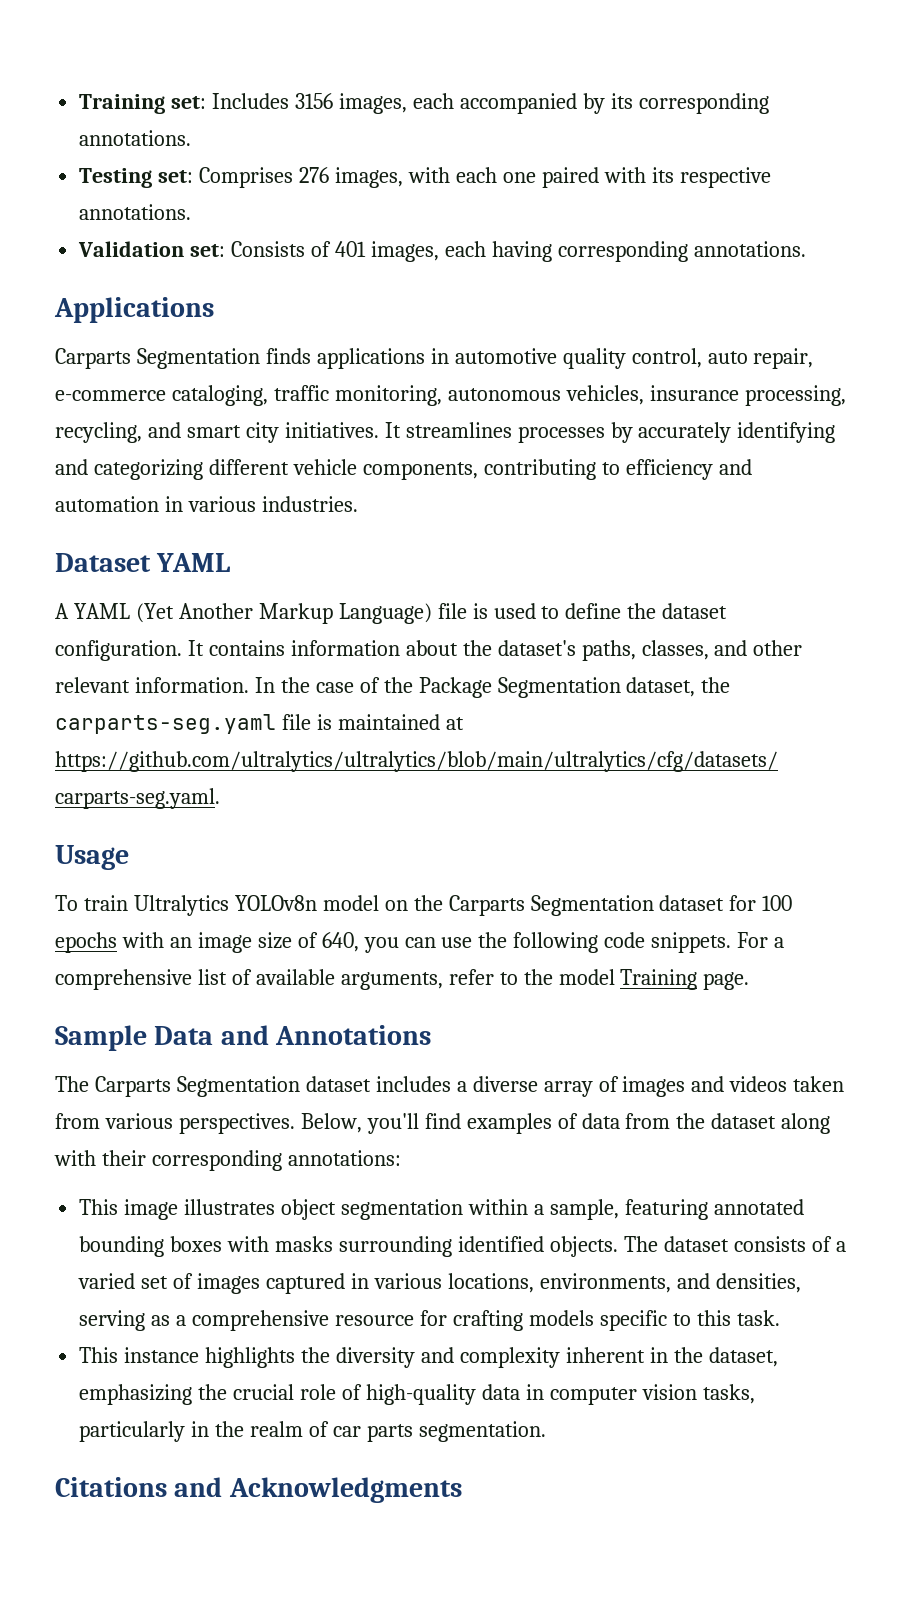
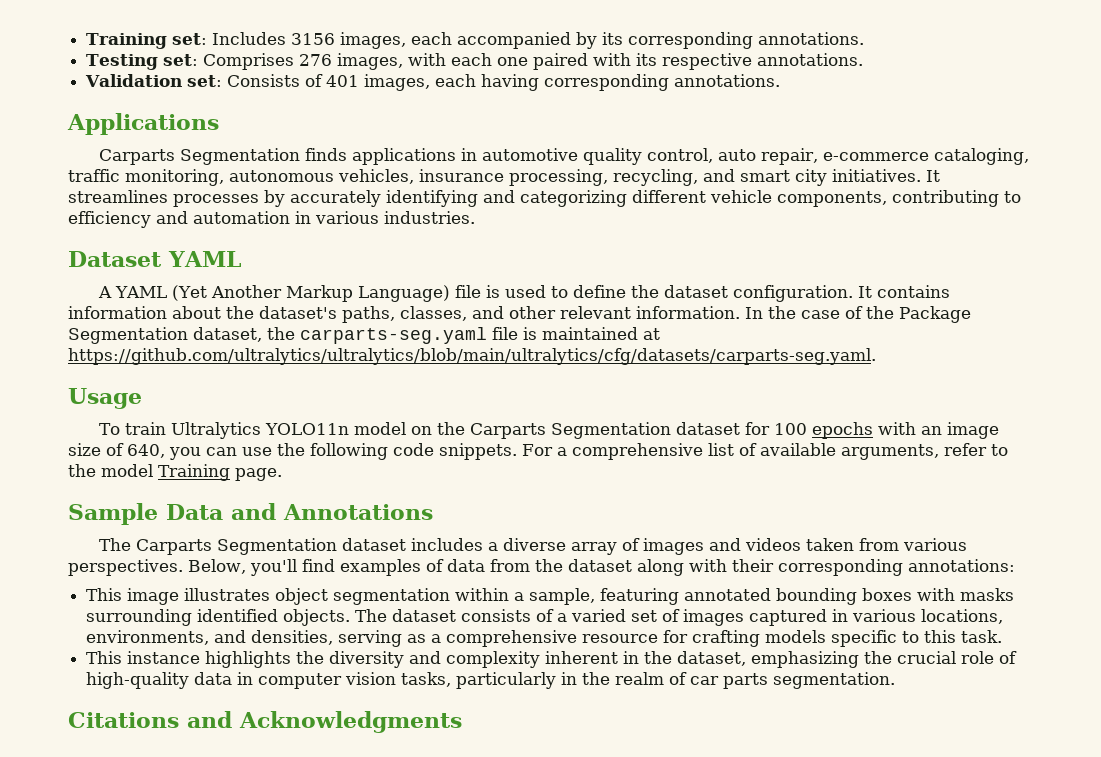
- To train Ultralytics YOLOv8n model on the Carparts Segmentation dataset for 100 epochs with an image size of 640, you can use the following code snippets.
+ To train Ultralytics YOLO11n model on the Carparts Segmentation dataset for 100 epochs with an image size of 640, you can use the following code snippets.

